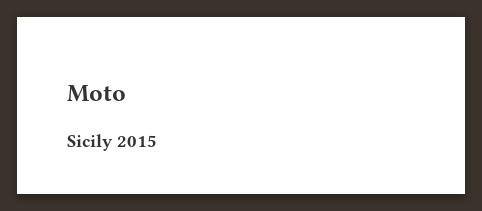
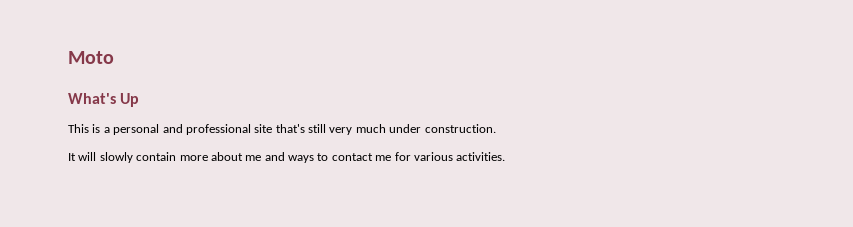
- Sicily 2015
+ What's Up
+ This is a personal and professional site that's still very much under construction.
+ It will slowly contain more about me and ways to contact me for various activities.

